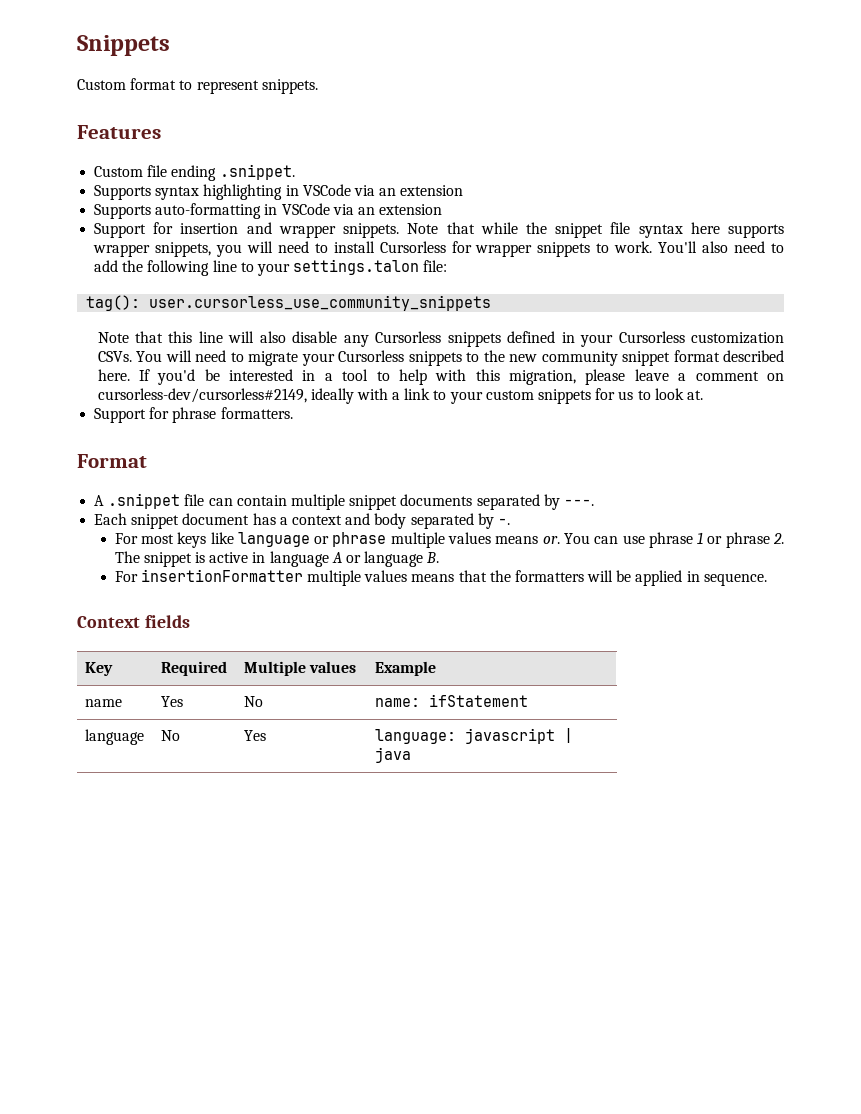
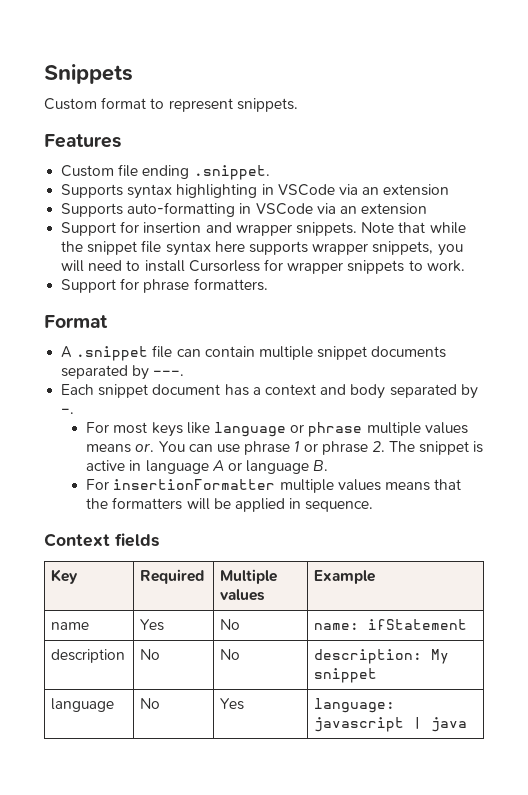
- You'll also need to add the following line to your settings.talon file:
- tag(): user.cursorless_use_community_snippets
- Note that this line will also disable any Cursorless snippets defined in your Cursorless customization CSVs. You will need to migrate your Cursorless snippets to the new community snippet format described here. If you'd be interested in a tool to help with this migration, please leave a comment on cursorless-dev/cursorless#2149, ideally with a link to your custom snippets for us to look at.
+ description | No | No | description: My snippet

